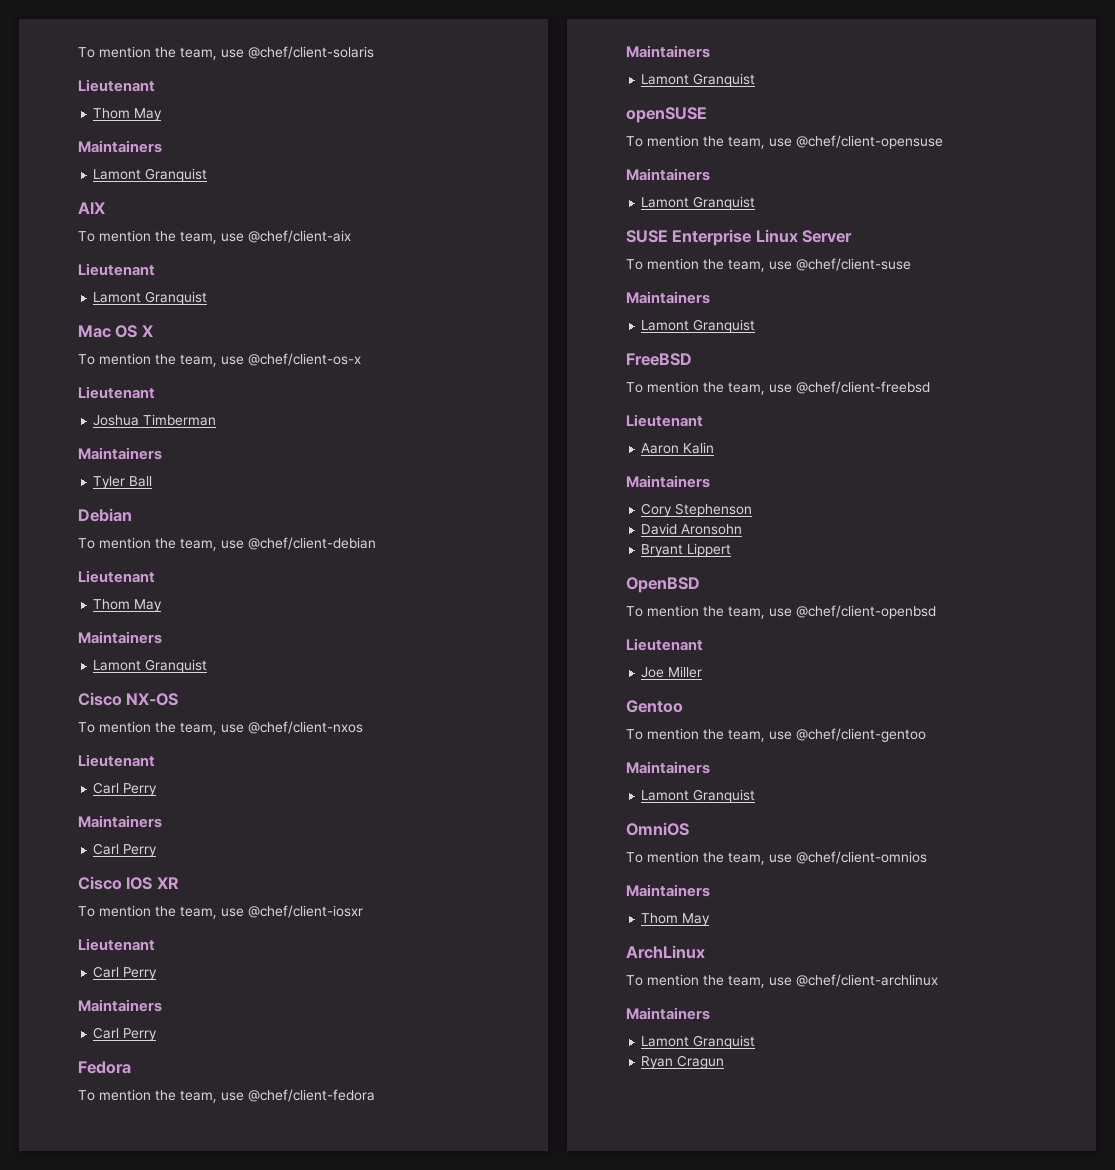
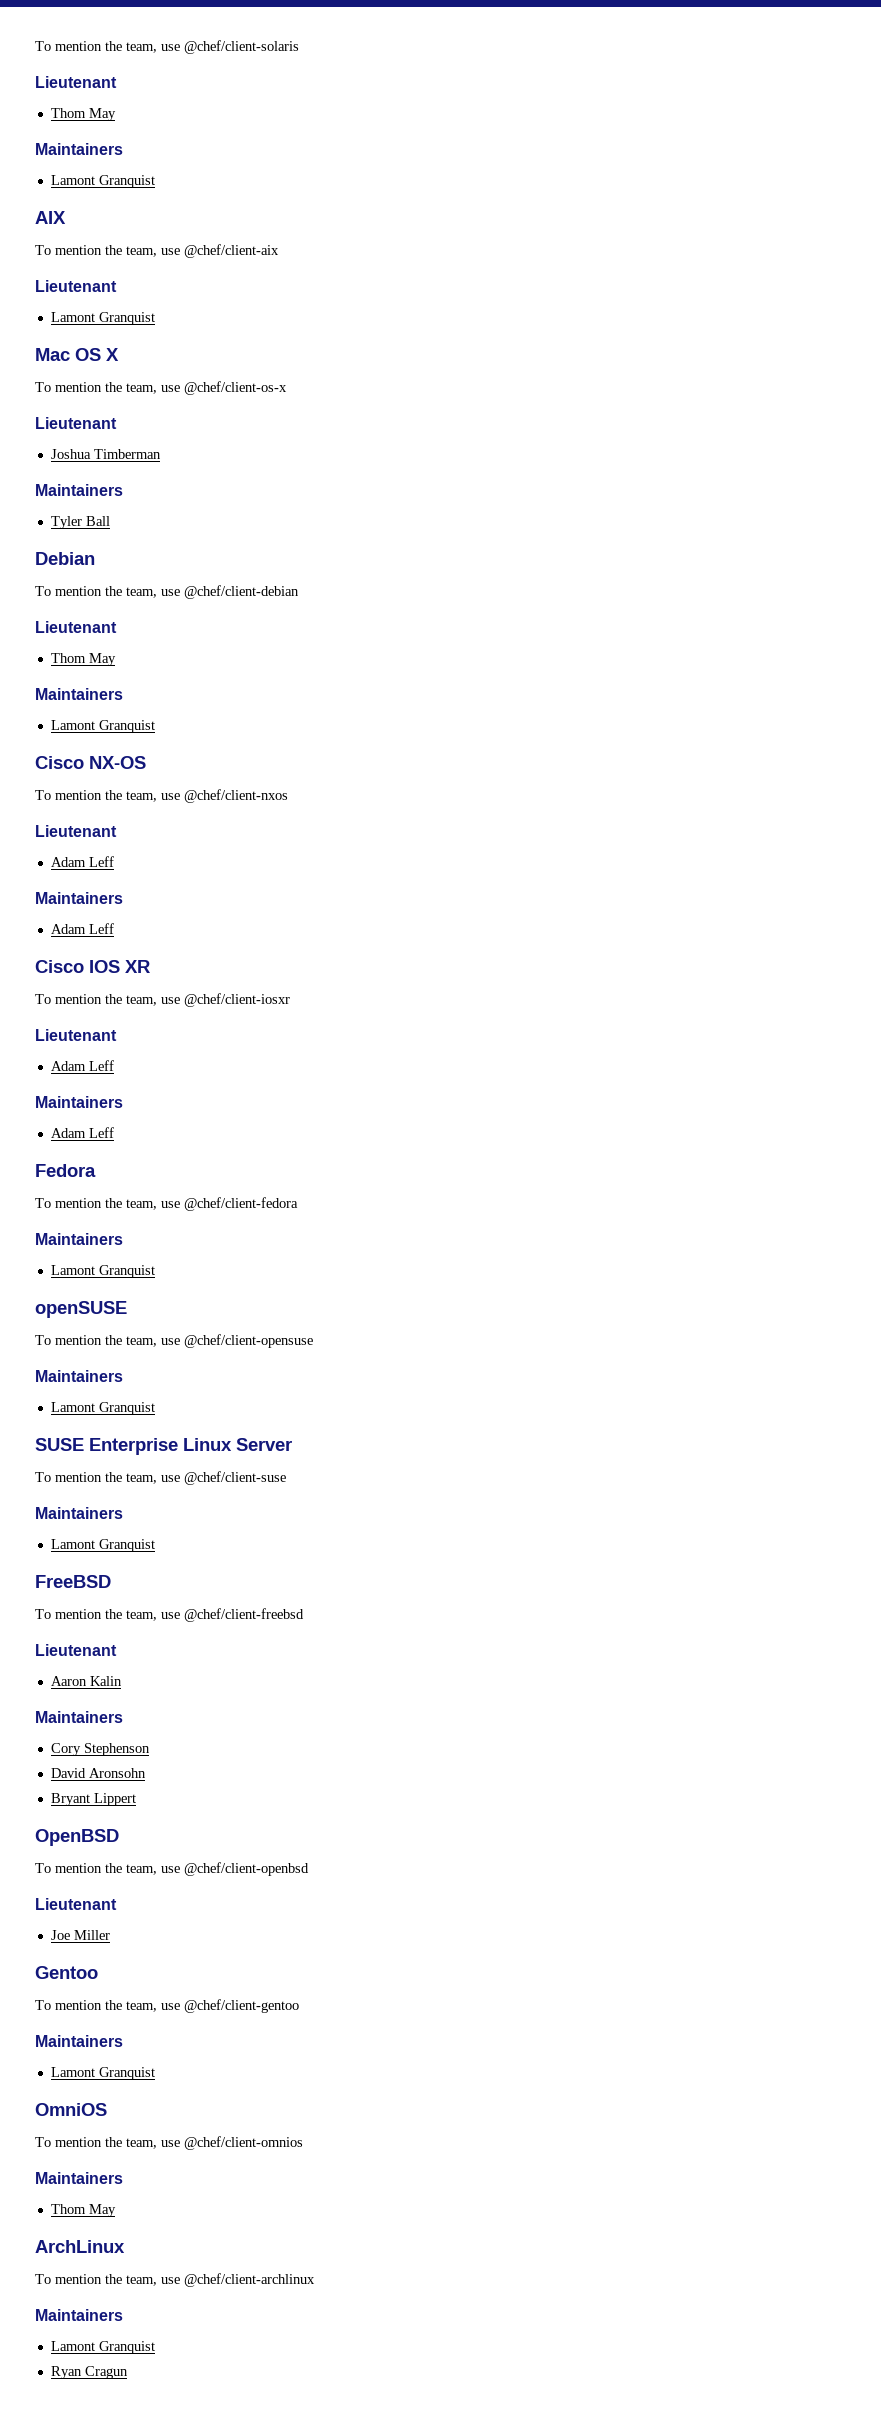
  To mention the team, use @chef/client-nxos
  Lieutenant
- Carl Perry
+ Adam Leff
  Maintainers
- Carl Perry
+ Adam Leff
  To mention the team, use @chef/client-iosxr
  Lieutenant
- Carl Perry
+ Adam Leff
  Maintainers
- Carl Perry
+ Adam Leff

